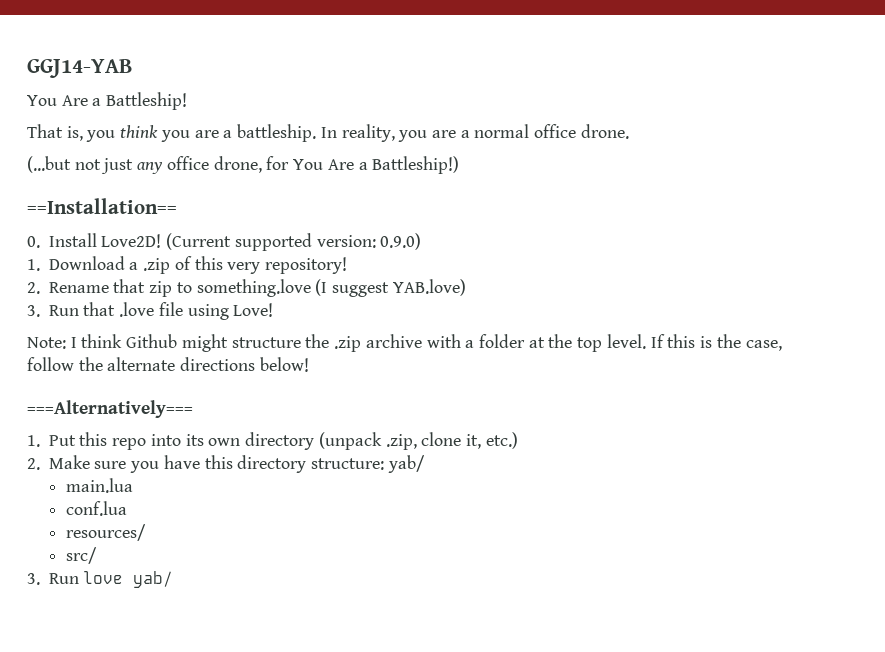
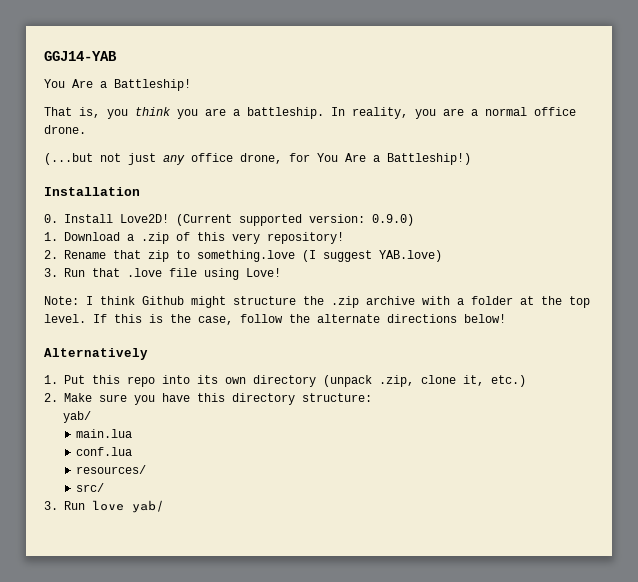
- ==Installation==
+ Installation
- ===Alternatively===
+ Alternatively
- 2. Make sure you have this directory structure: yab/
+ 2. Make sure you have this directory structure:
+ yab/

